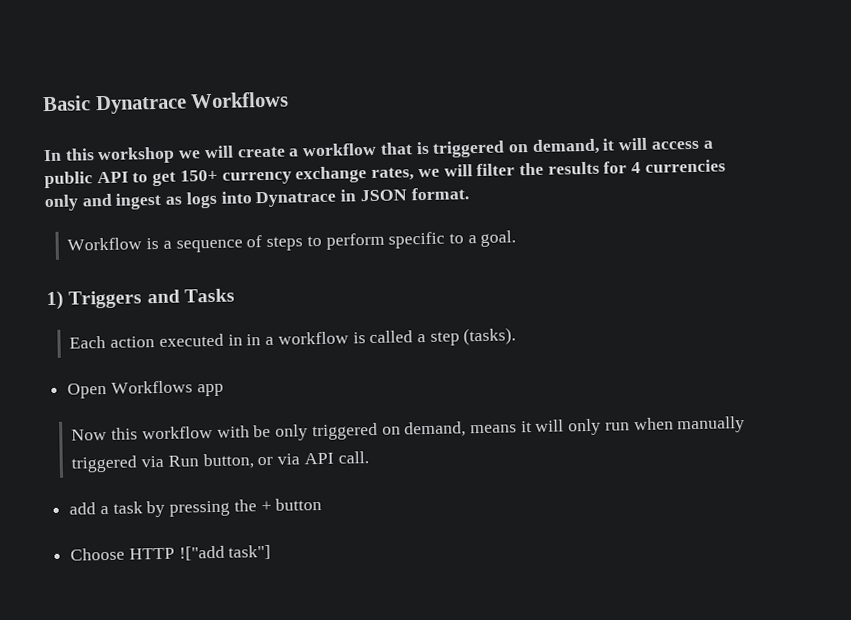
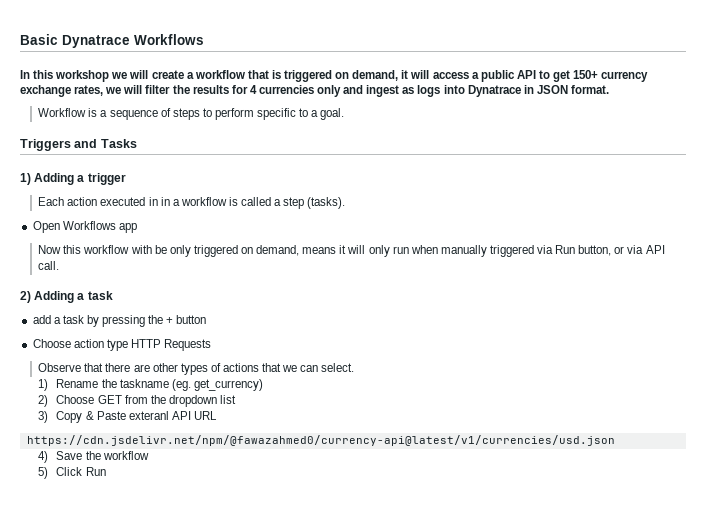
- 1) Triggers and Tasks
+ Triggers and Tasks
+ 1) Adding a trigger
+ 2) Adding a task
- Choose HTTP !["add task"]
+ Choose action type HTTP Requests
+ Observe that there are other types of actions that we can select.
+ 1) Rename the taskname (eg. get_currency)
+ 2) Choose GET from the dropdown list
+ 3) Copy & Paste exteranl API URL
+ https://cdn.jsdelivr.net/npm/@fawazahmed0/currency-api@latest/v1/currencies/usd.json
+ 4) Save the workflow
+ 5) Click Run

